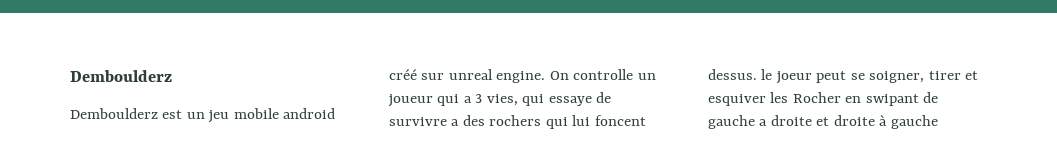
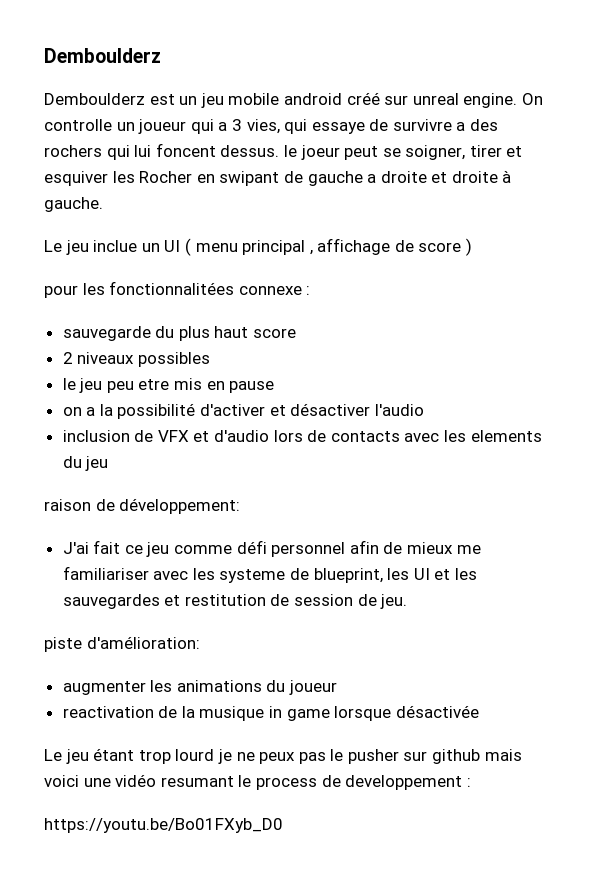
- On controlle un joueur qui a 3 vies, qui essaye de survivre a des rochers qui lui foncent dessus. le joeur peut se soigner, tirer et esquiver les Rocher en swipant de gauche a droite et droite à gauche
+ On controlle un joueur qui a 3 vies, qui essaye de survivre a des rochers qui lui foncent dessus. le joeur peut se soigner, tirer et esquiver les Rocher en swipant de gauche a droite et droite à gauche.
+ Le jeu inclue un UI ( menu principal , affichage de score )
+ pour les fonctionnalitées connexe :
+ sauvegarde du plus haut score
+ 2 niveaux possibles
+ le jeu peu etre mis en pause
+ on a la possibilité d'activer et désactiver l'audio
+ inclusion de VFX et d'audio lors de contacts avec les elements du jeu
+ raison de développement:
+ J'ai fait ce jeu comme défi personnel afin de mieux me familiariser avec les systeme de blueprint, les UI et les sauvegardes et restitution de session de jeu.
+ piste d'amélioration:
+ augmenter les animations du joueur
+ reactivation de la musique in game lorsque désactivée
+ Le jeu étant trop lourd je ne peux pas le pusher sur github mais voici une vidéo resumant le process de developpement :
+ https://youtu.be/Bo01FXyb_D0

